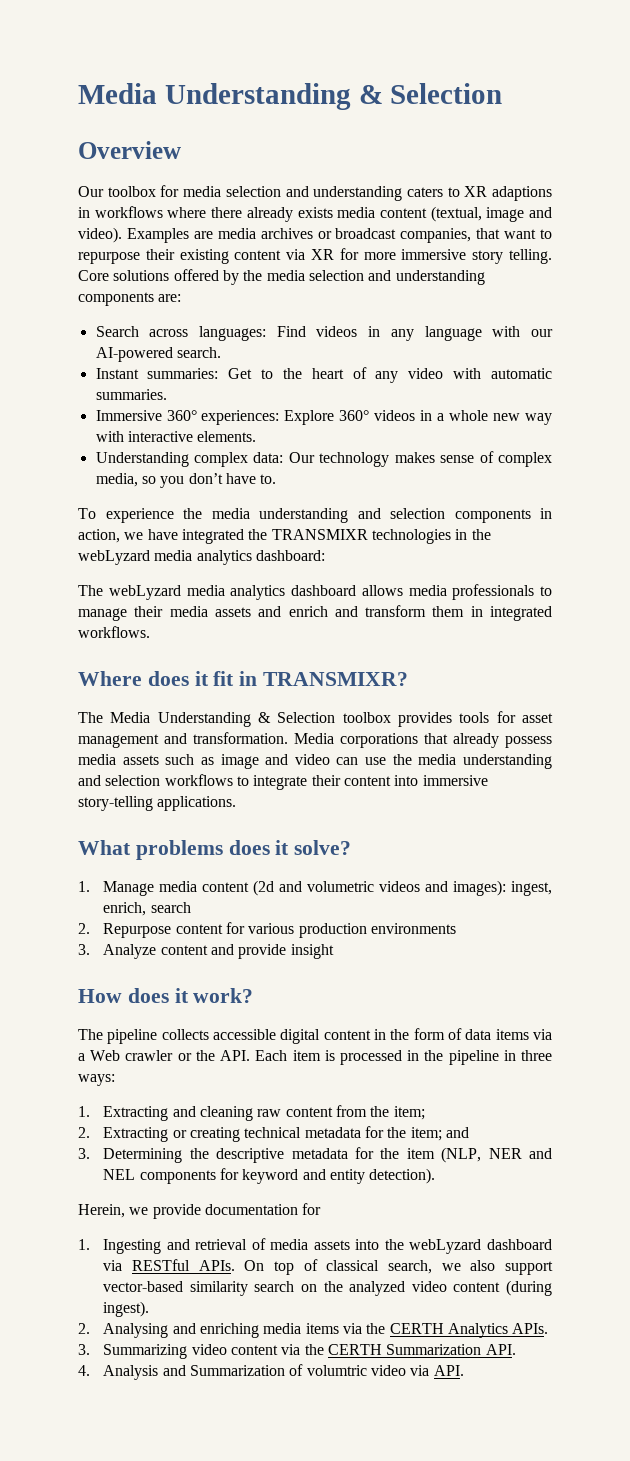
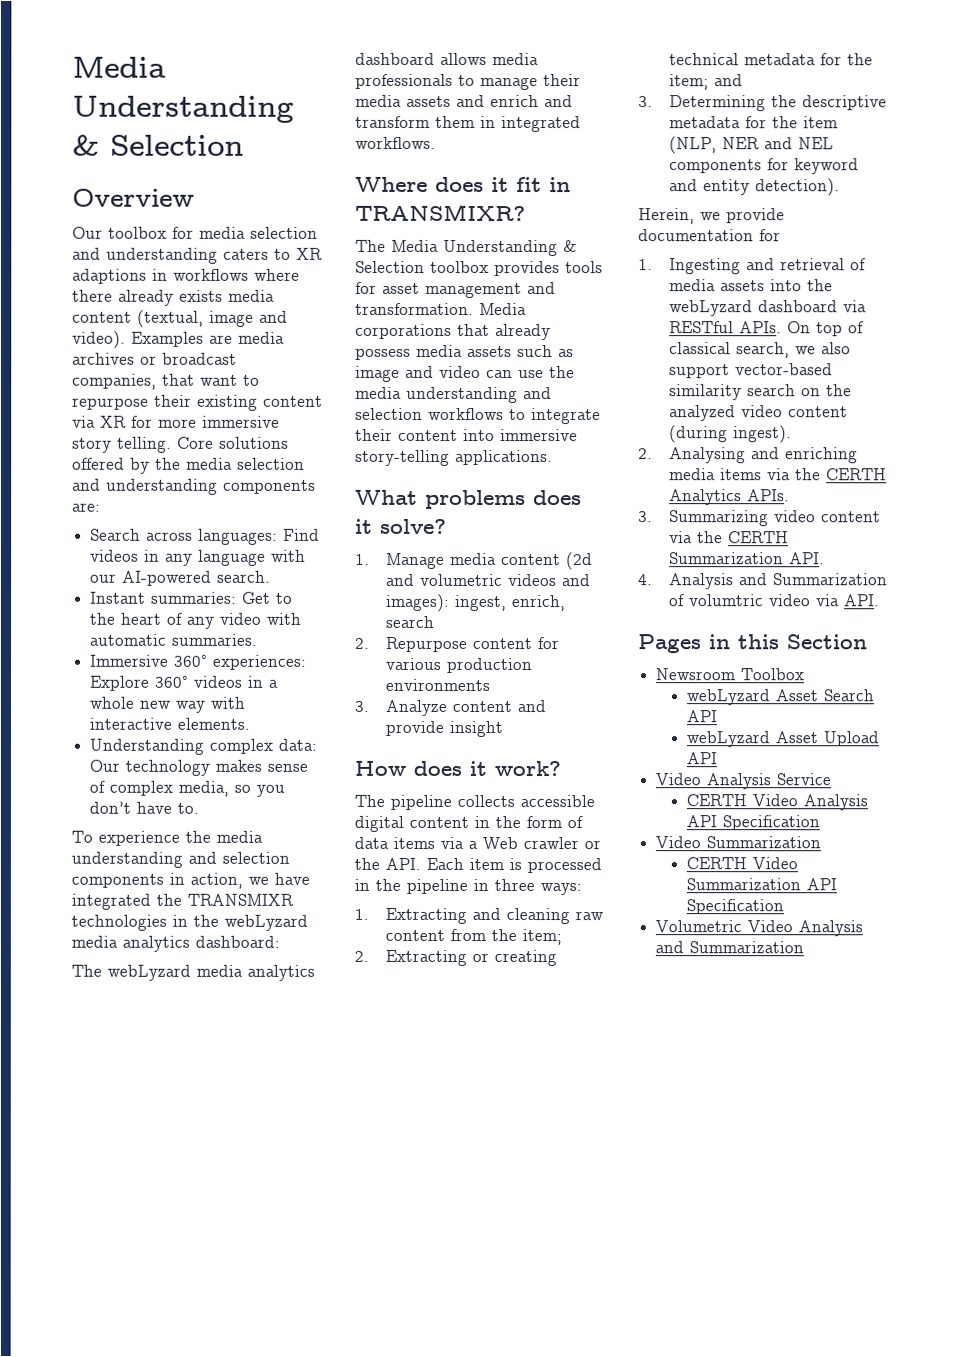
+ Pages in this Section
+ Newsroom Toolbox
+ webLyzard Asset Search API
+ webLyzard Asset Upload API
+ Video Analysis Service
+ CERTH Video Analysis API Specification
+ Video Summarization
+ CERTH Video Summarization API Specification
+ Volumetric Video Analysis and Summarization

